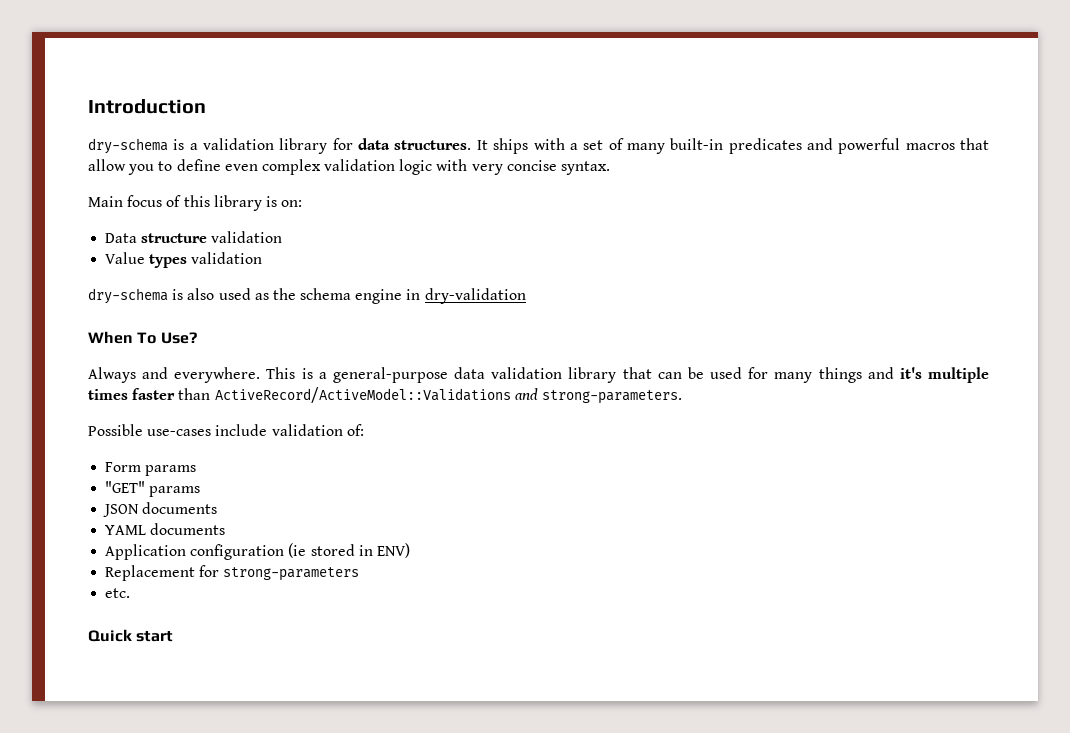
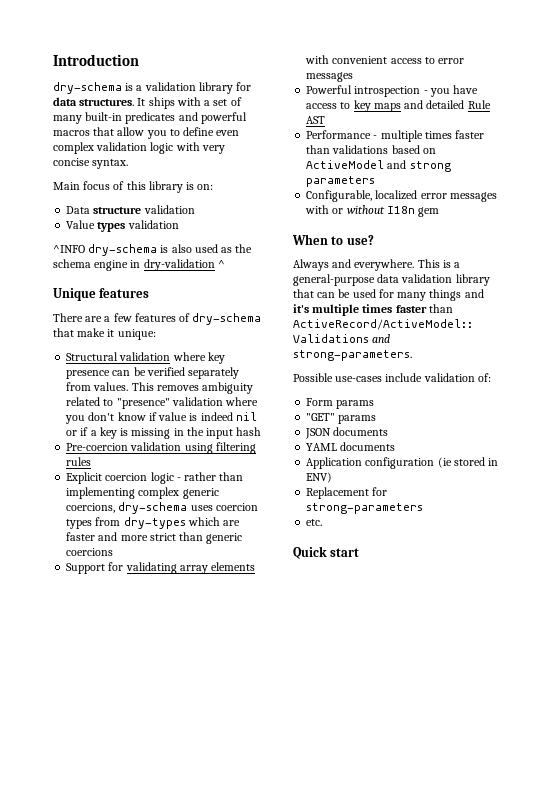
- dry-schema is also used as the schema engine in dry-validation
+ ^INFO dry-schema is also used as the schema engine in dry-validation ^
+ Unique features
+ There are a few features of dry-schema that make it unique:
+ Structural validation where key presence can be verified separately from values. This removes ambiguity related to "presence" validation where you don't know if value is indeed nil or if a key is missing in the input hash
+ Pre-coercion validation using filtering rules
+ Explicit coercion logic - rather than implementing complex generic coercions, dry-schema uses coercion types from dry-types which are faster and more strict than generic coercions
+ Support for validating array elements with convenient access to error messages
+ Powerful introspection - you have access to key maps and detailed Rule AST
+ Performance - multiple times faster than validations based on ActiveModel and strong parameters
+ Configurable, localized error messages with or without I18n gem
- When To Use?
+ When to use?

